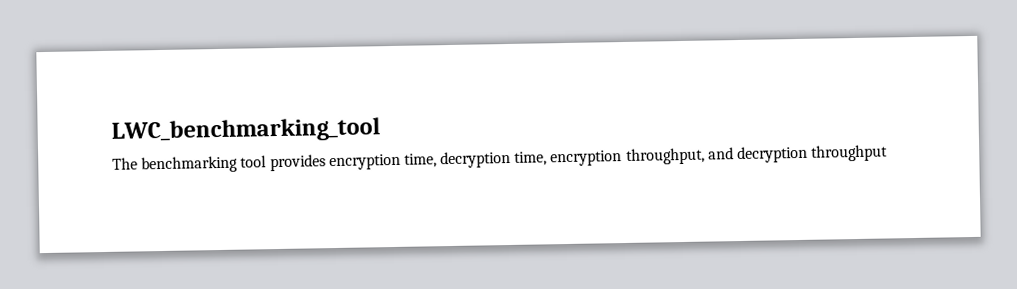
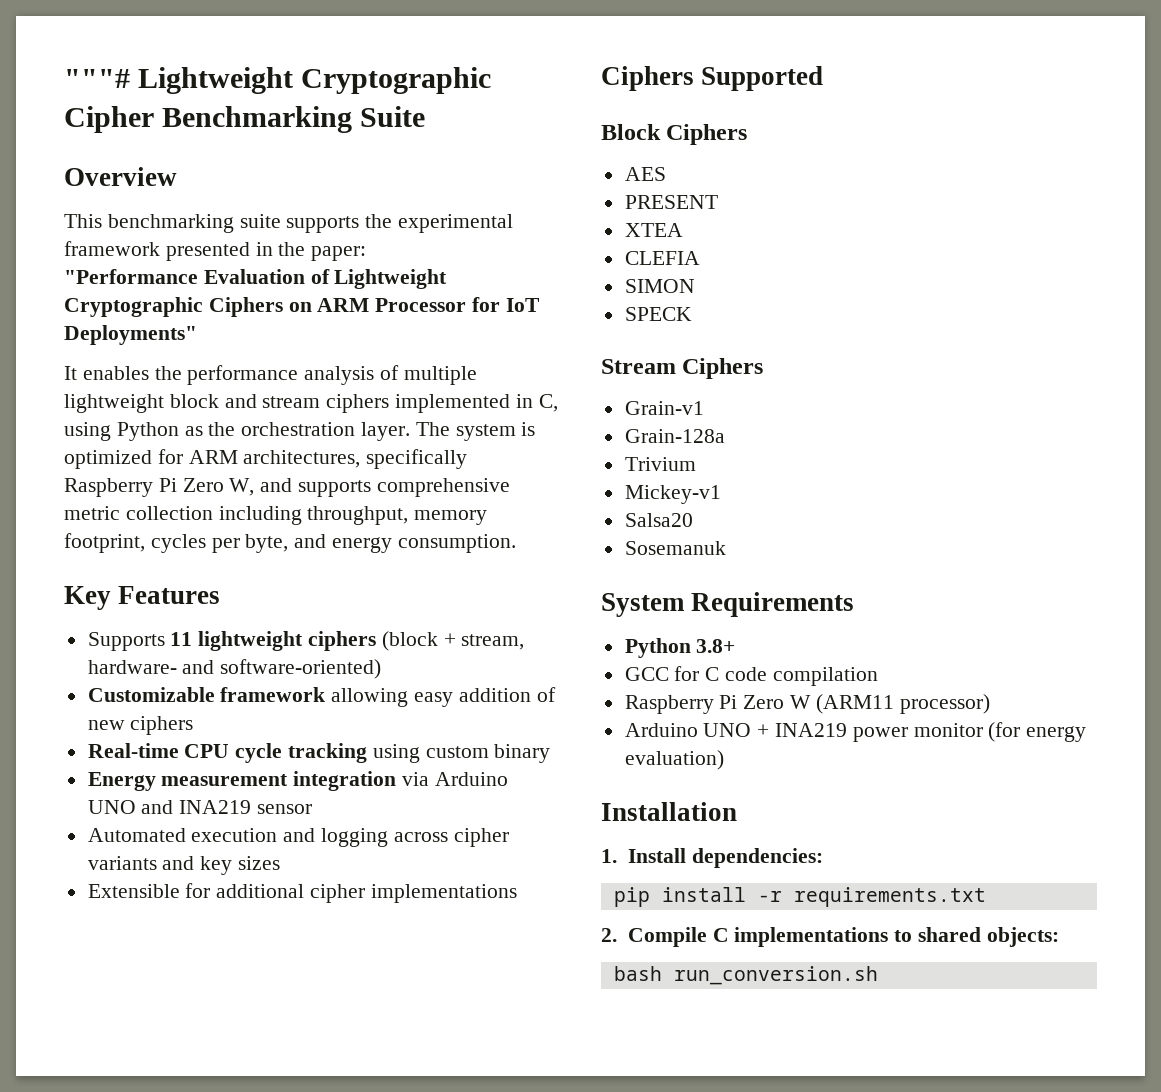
- LWC_benchmarking_tool
- The benchmarking tool provides encryption time, decryption time, encryption throughput, and decryption throughput
+ """# Lightweight Cryptographic Cipher Benchmarking Suite
+ Overview
+ This benchmarking suite supports the experimental framework presented in the paper:
+ "Performance Evaluation of Lightweight Cryptographic Ciphers on ARM Processor for IoT Deployments"
+ It enables the performance analysis of multiple lightweight block and stream ciphers implemented in C, using Python as the orchestration layer. The system is optimized for ARM architectures, specifically Raspberry Pi Zero W, and supports comprehensive metric collection including throughput, memory footprint, cycles per byte, and energy consumption.
+ Key Features
+ Supports 11 lightweight ciphers (block + stream, hardware- and software-oriented)
+ Customizable framework allowing easy addition of new ciphers
+ Real-time CPU cycle tracking using custom binary
+ Energy measurement integration via Arduino UNO and INA219 sensor
+ Automated execution and logging across cipher variants and key sizes
+ Extensible for additional cipher implementations
+ Ciphers Supported
+ Block Ciphers
+ AES
+ PRESENT
+ XTEA
+ CLEFIA
+ SIMON
+ SPECK
+ Stream Ciphers
+ Grain-v1
+ Grain-128a
+ Trivium
+ Mickey-v1
+ Salsa20
+ Sosemanuk
+ System Requirements
+ Python 3.8+
+ GCC for C code compilation
+ Raspberry Pi Zero W (ARM11 processor)
+ Arduino UNO + INA219 power monitor (for energy evaluation)
+ Installation
+ 1. Install dependencies:
+ pip install -r requirements.txt
+ 2. Compile C implementations to shared objects:
+ bash run_conversion.sh

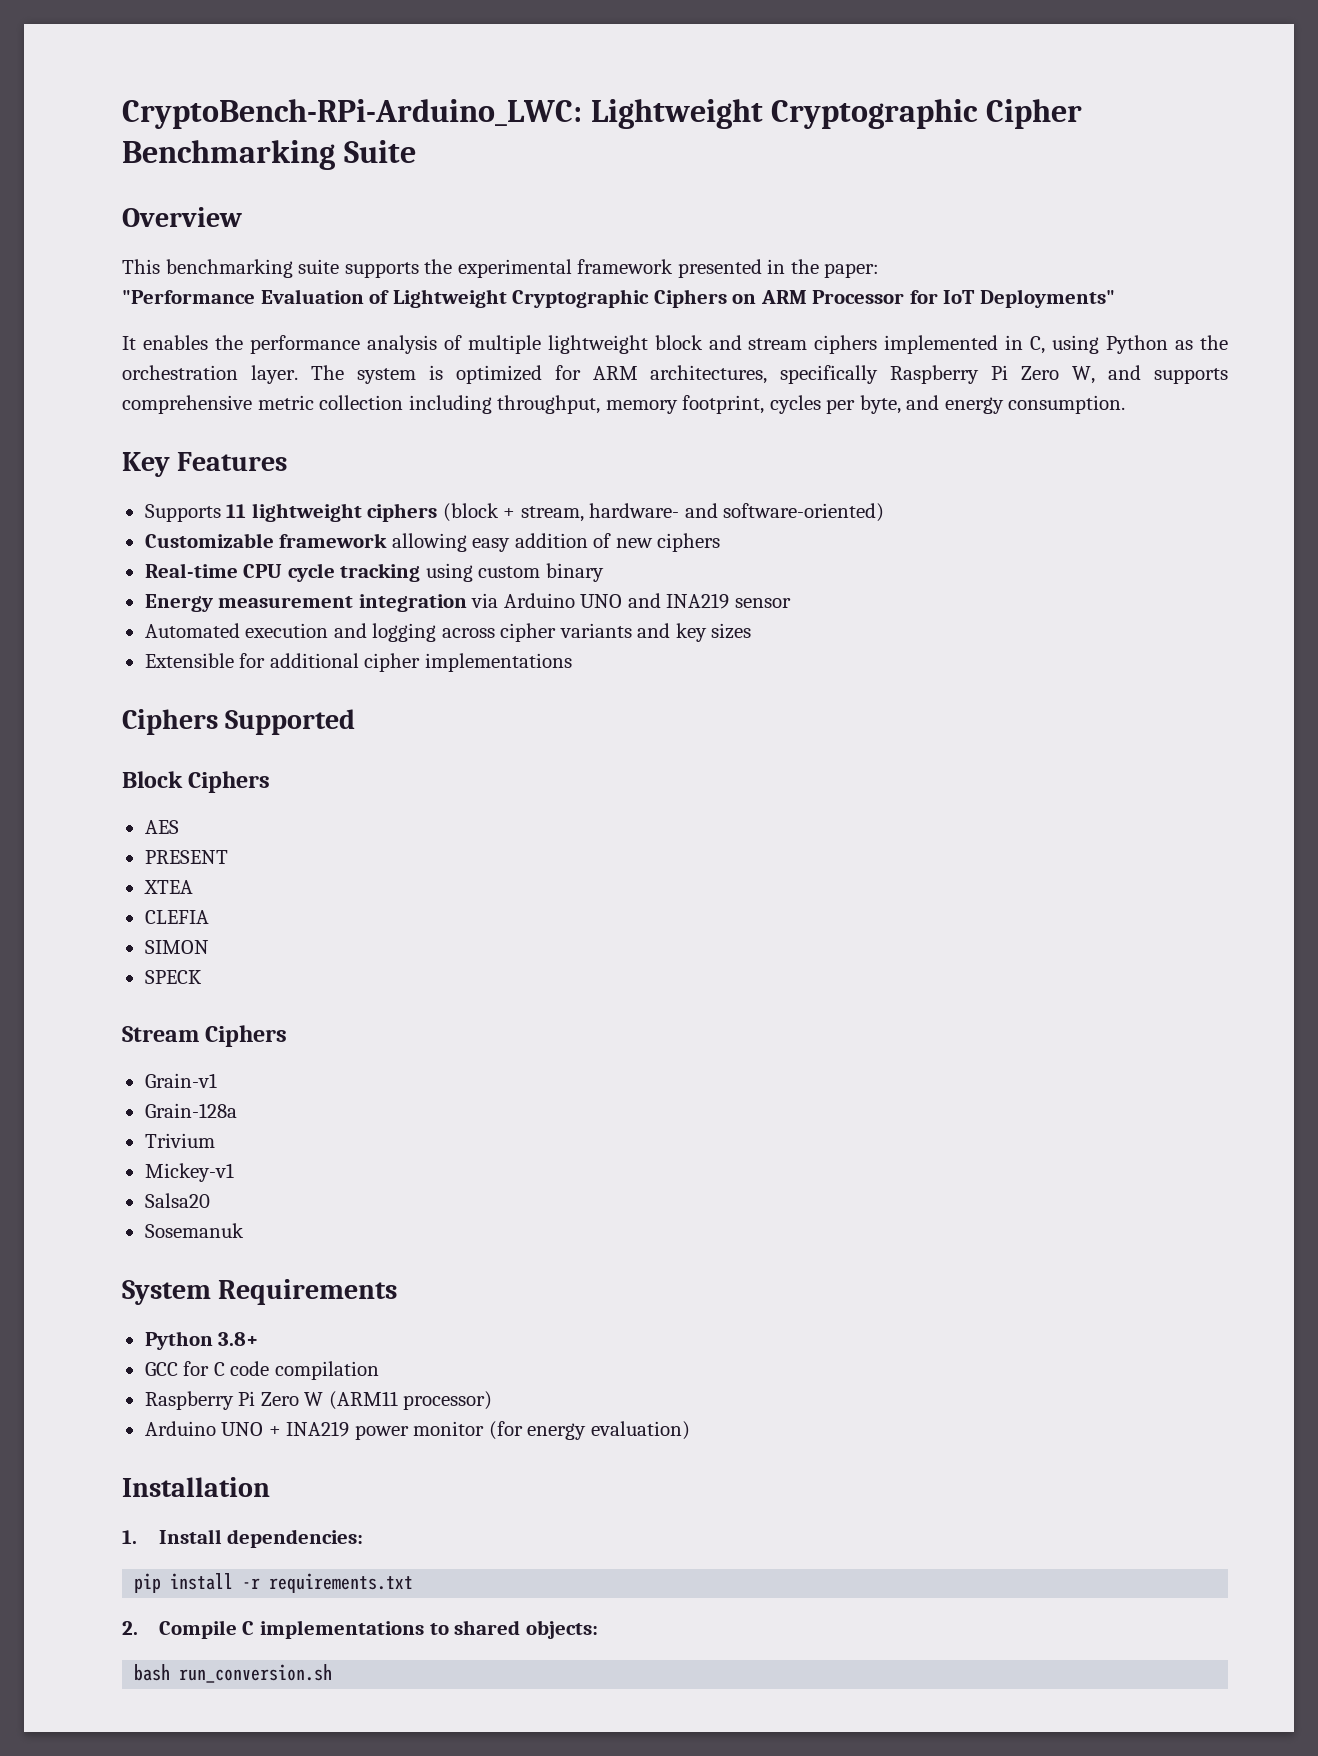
- """# Lightweight Cryptographic Cipher Benchmarking Suite
+ CryptoBench-RPi-Arduino_LWC: Lightweight Cryptographic Cipher Benchmarking Suite

